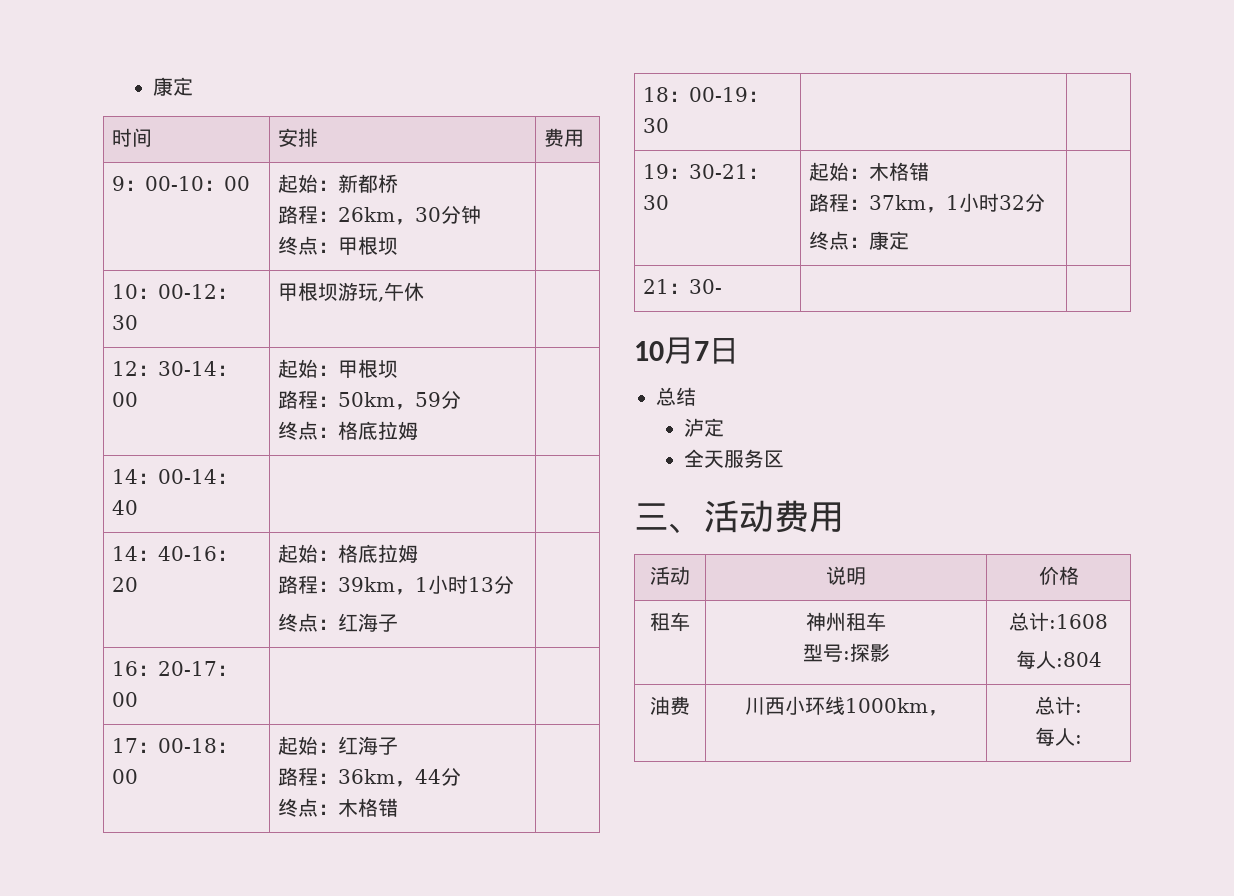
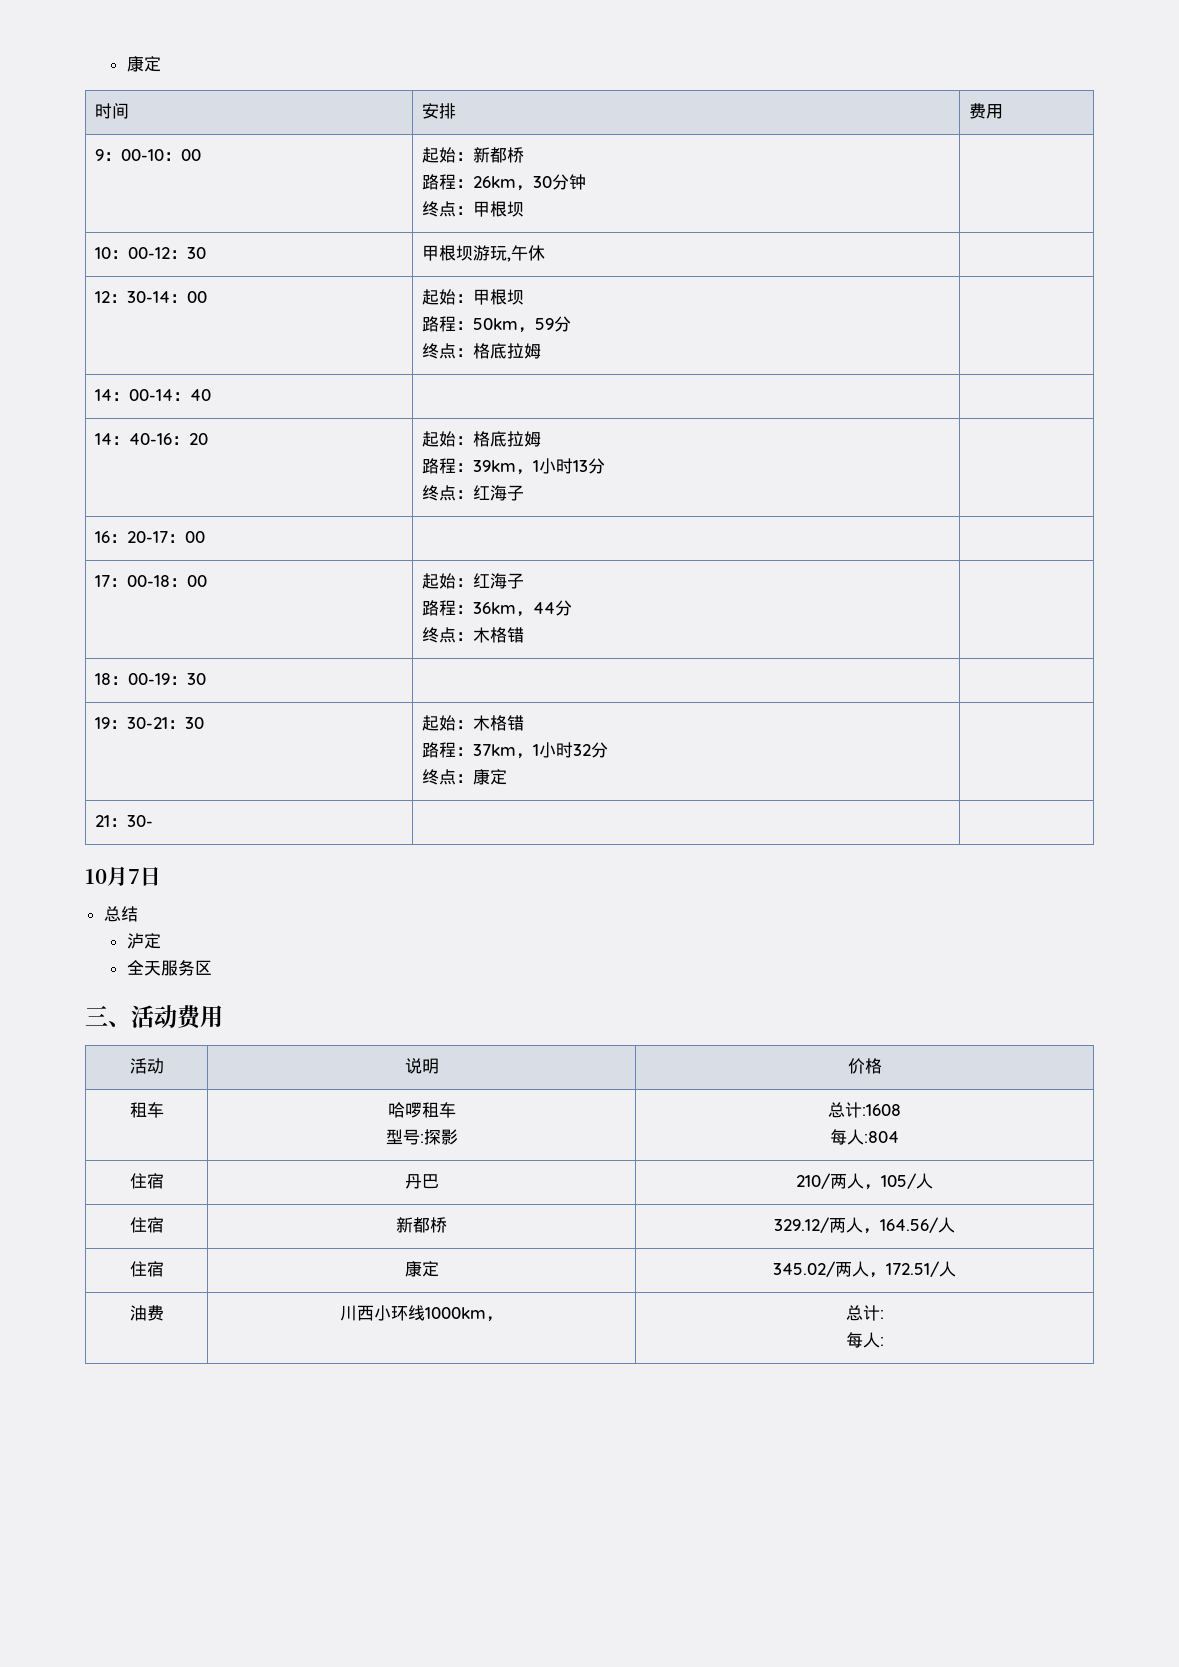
- 租车 | 神州租车
+ 租车 | 哈啰租车
+ 住宿 | 丹巴 | 210/两人，105/人
+ 住宿 | 新都桥 | 329.12/两人，164.56/人
+ 住宿 | 康定 | 345.02/两人，172.51/人

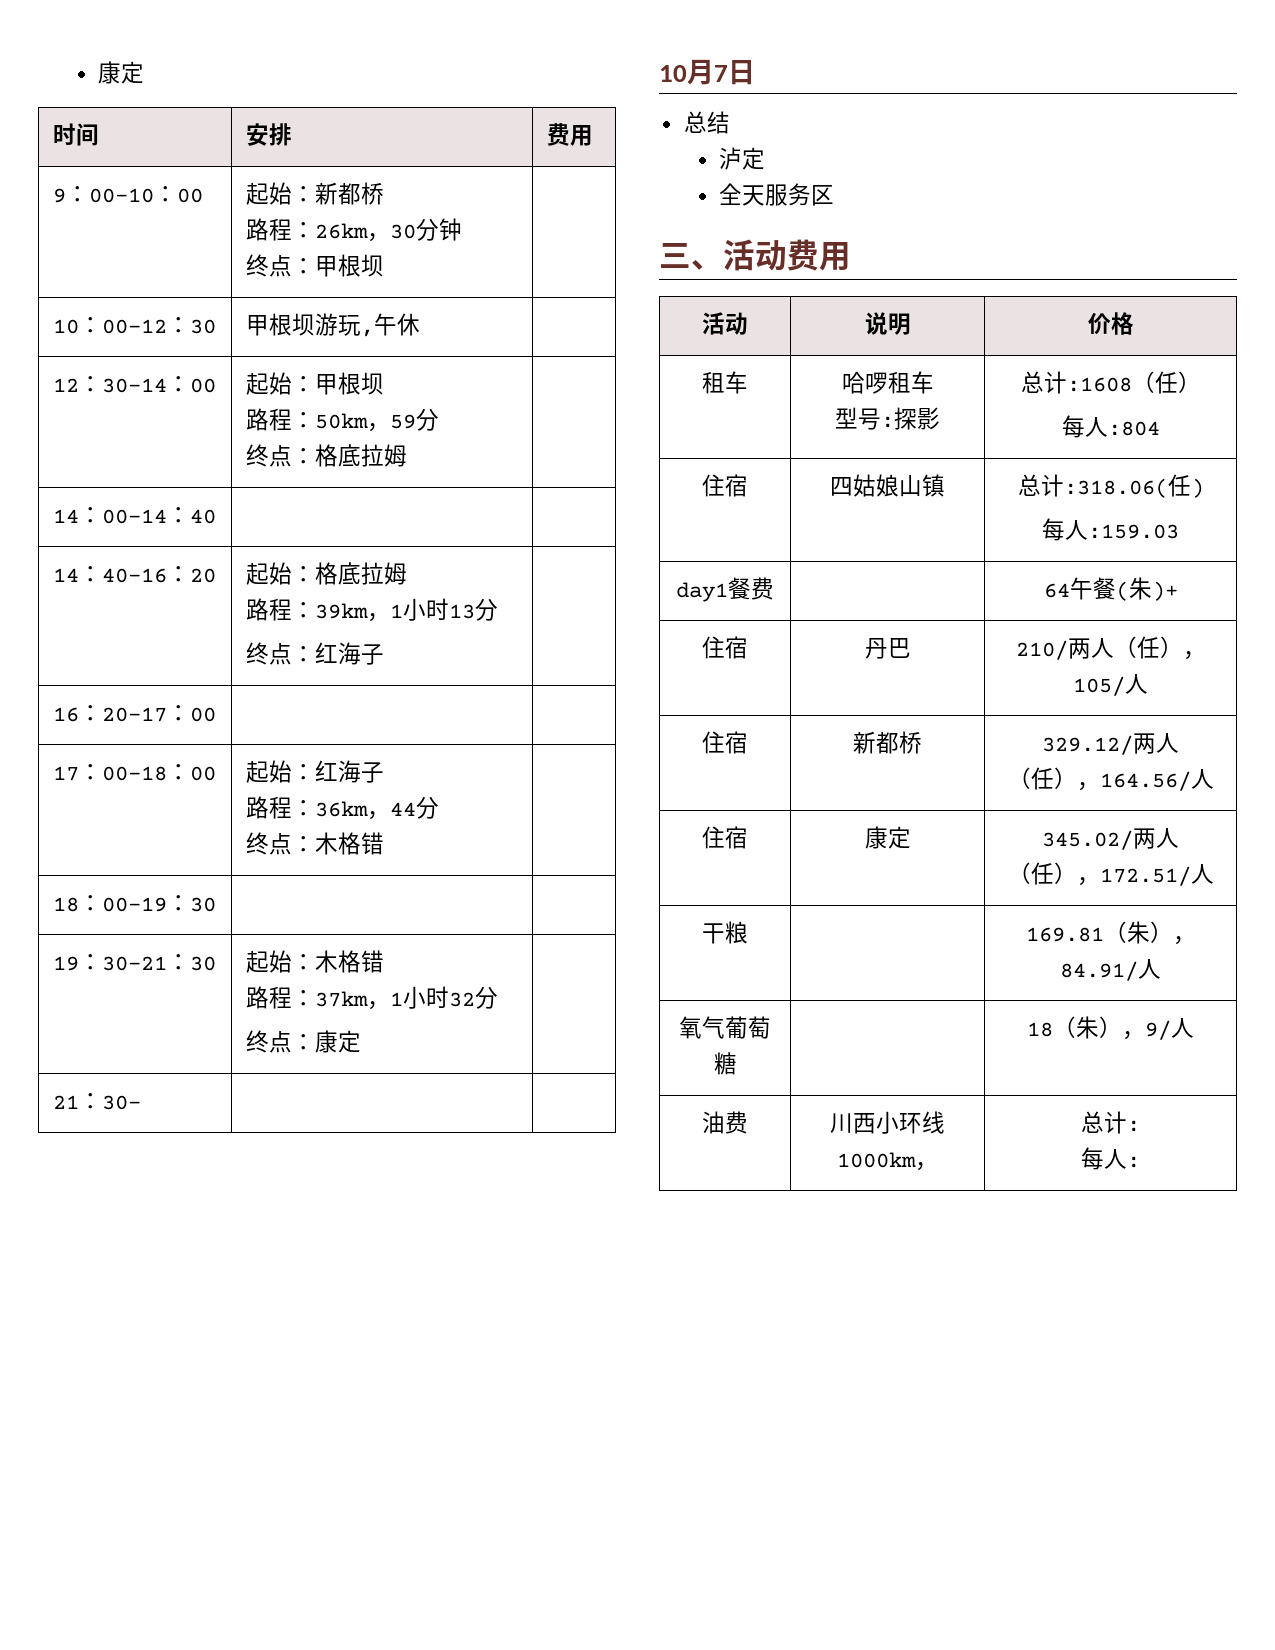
  租车 | 哈啰租车
- 型号:探影 | 总计:1608
+ 型号:探影 | 总计:1608（任）
+ 住宿 | 四姑娘山镇 | 总计:318.06(任)
+ 每人:159.03
+ day1餐费 | | 64午餐(朱)+
- 住宿 | 丹巴 | 210/两人，105/人
+ 住宿 | 丹巴 | 210/两人（任），105/人
- 住宿 | 新都桥 | 329.12/两人，164.56/人
+ 住宿 | 新都桥 | 329.12/两人（任），164.56/人
- 住宿 | 康定 | 345.02/两人，172.51/人
+ 住宿 | 康定 | 345.02/两人（任），172.51/人
+ 干粮 | | 169.81（朱），84.91/人
+ 氧气葡萄糖 | | 18（朱），9/人

